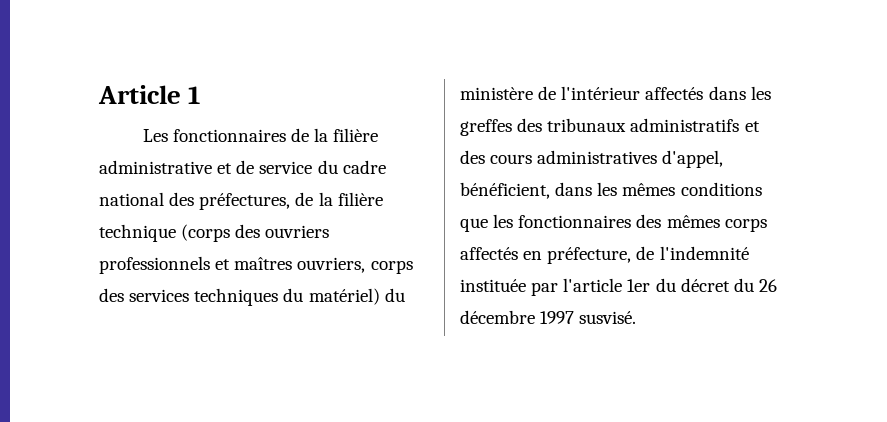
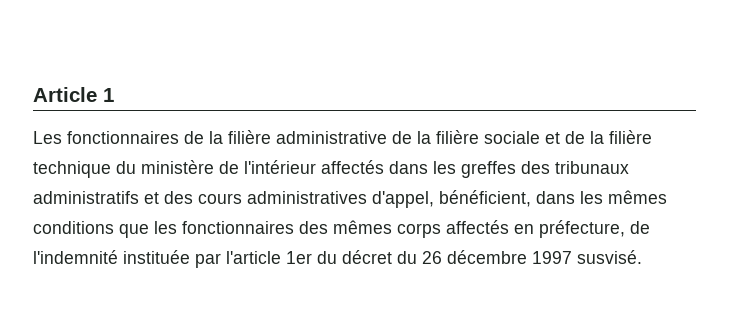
- Les fonctionnaires de la filière administrative et de service du cadre national des préfectures, de la filière technique (corps des ouvriers professionnels et maîtres ouvriers, corps des services techniques du matériel) du ministère de l'intérieur affectés dans les greffes des tribunaux administratifs et des cours administratives d'appel, bénéficient, dans les mêmes conditions que les fonctionnaires des mêmes corps affectés en préfecture, de l'indemnité instituée par l'article 1er du décret du 26 décembre 1997 susvisé.
+ Les fonctionnaires de la filière administrative de la filière sociale et de la filière technique du ministère de l'intérieur affectés dans les greffes des tribunaux administratifs et des cours administratives d'appel, bénéficient, dans les mêmes conditions que les fonctionnaires des mêmes corps affectés en préfecture, de l'indemnité instituée par l'article 1er du décret du 26 décembre 1997 susvisé.

